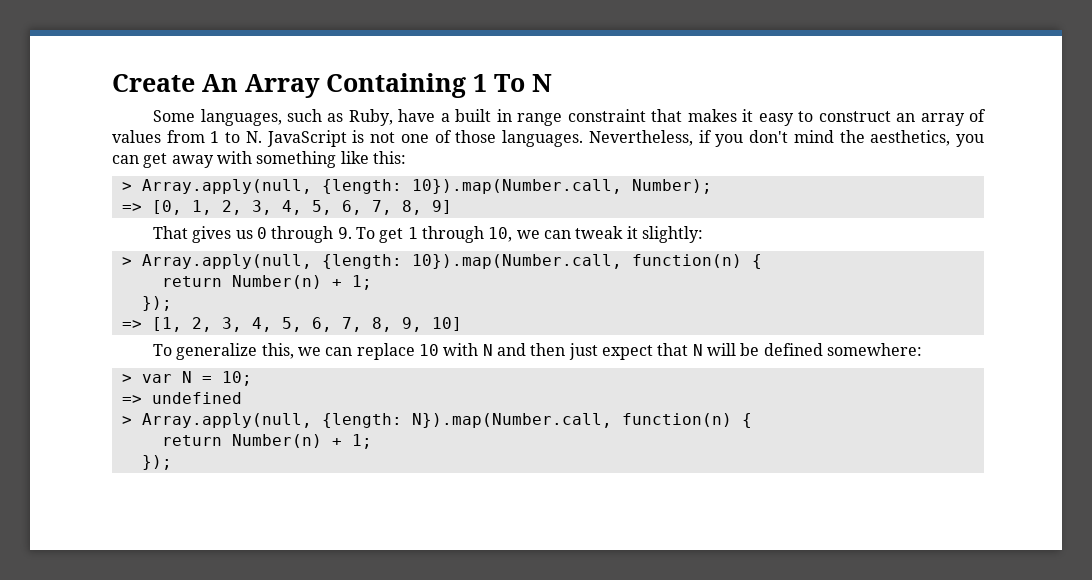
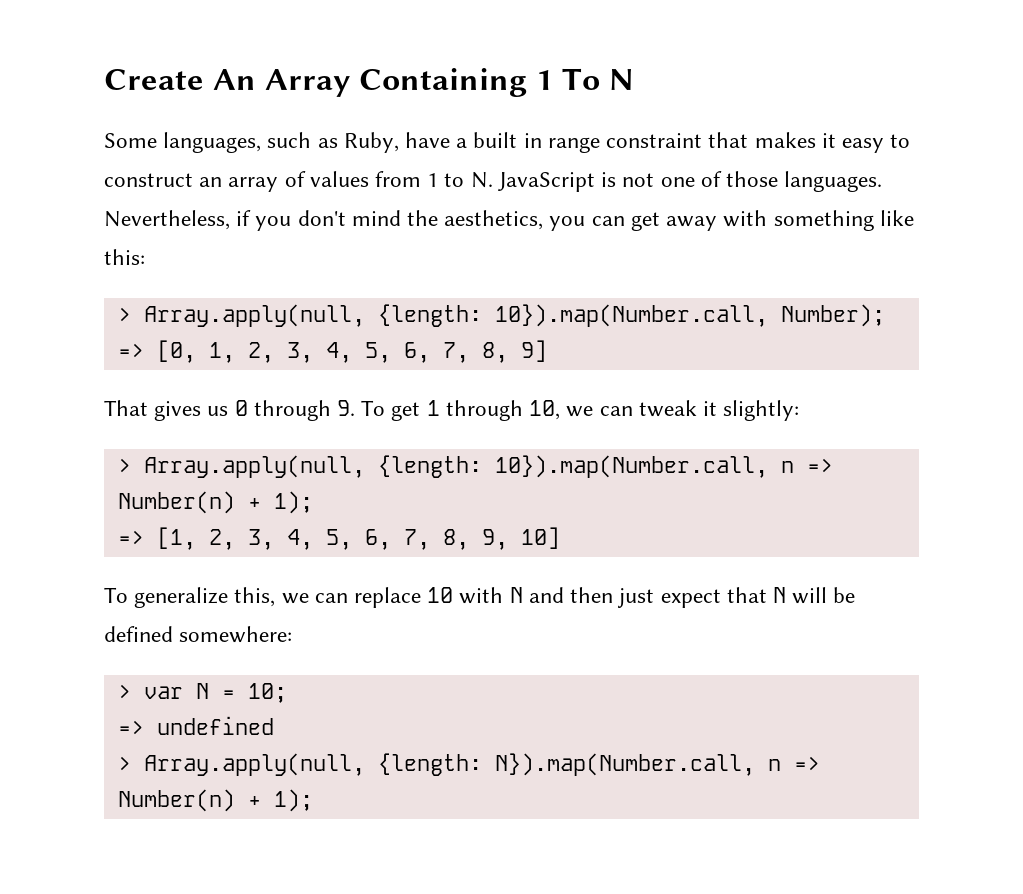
- > Array.apply(null, {length: 10}).map(Number.call, function(n) {
- return Number(n) + 1;
- });
+ > Array.apply(null, {length: 10}).map(Number.call, n => Number(n) + 1);
- > Array.apply(null, {length: N}).map(Number.call, function(n) {
- return Number(n) + 1;
- });
+ > Array.apply(null, {length: N}).map(Number.call, n => Number(n) + 1);

